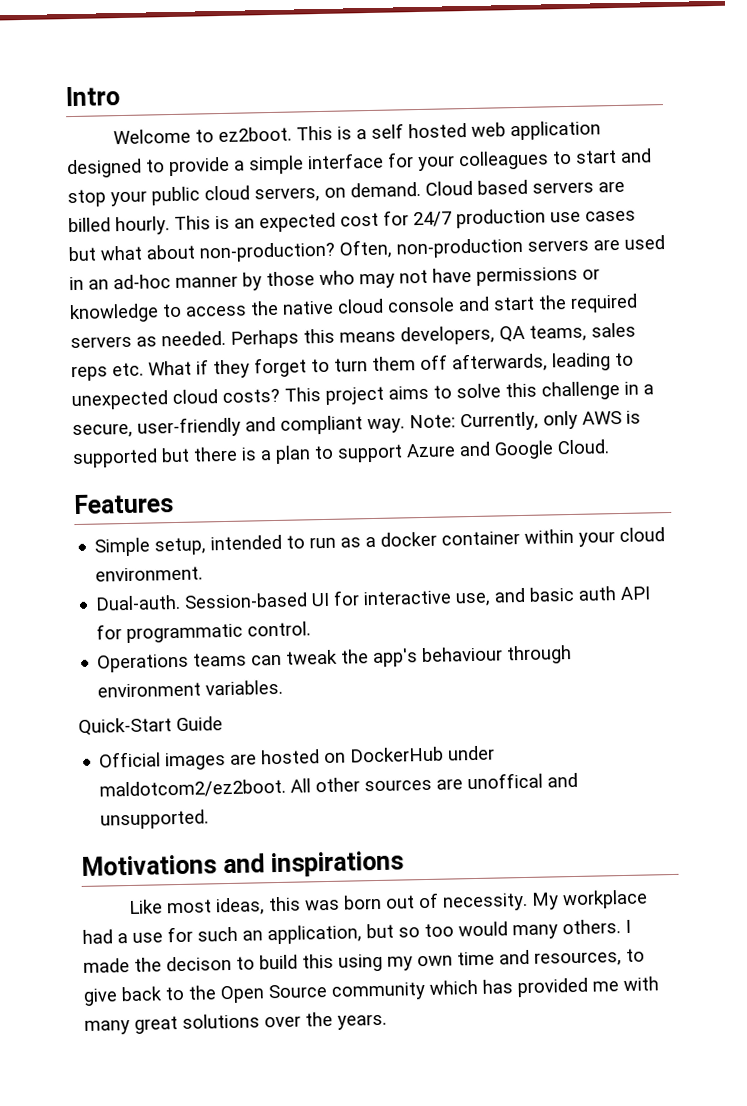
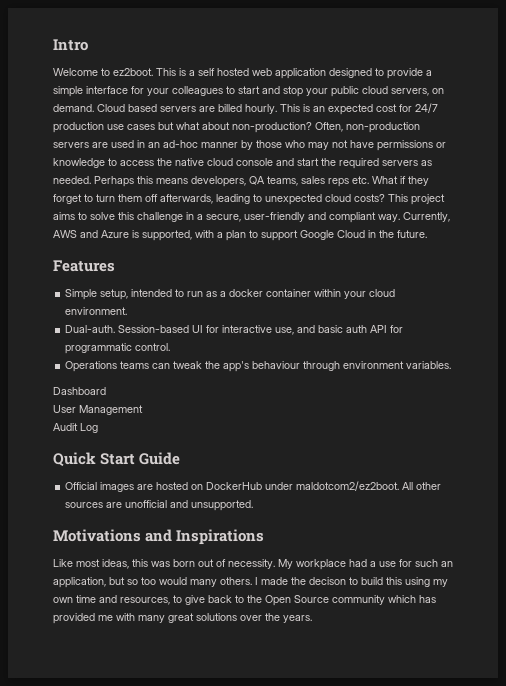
- Note: Currently, only AWS is supported but there is a plan to support Azure and Google Cloud.
+ Currently, AWS and Azure is supported, with a plan to support Google Cloud in the future.
- Quick-Start Guide
+ Dashboard
+ User Management
+ Audit Log
+ Quick Start Guide
- All other sources are unoffical and unsupported.
+ All other sources are unofficial and unsupported.
- Motivations and inspirations
+ Motivations and Inspirations

